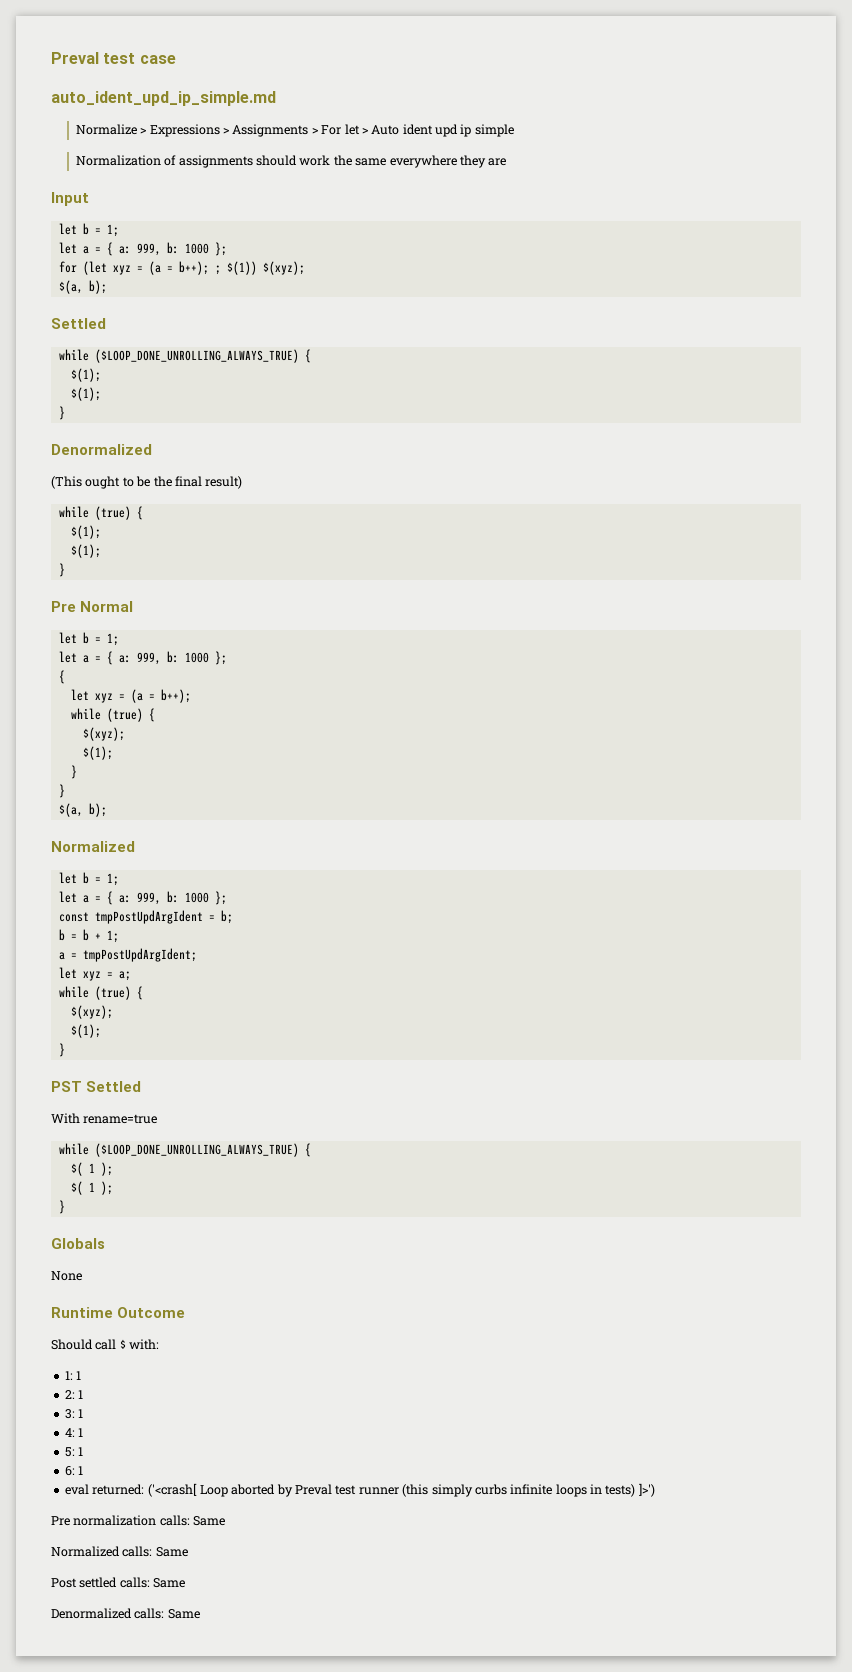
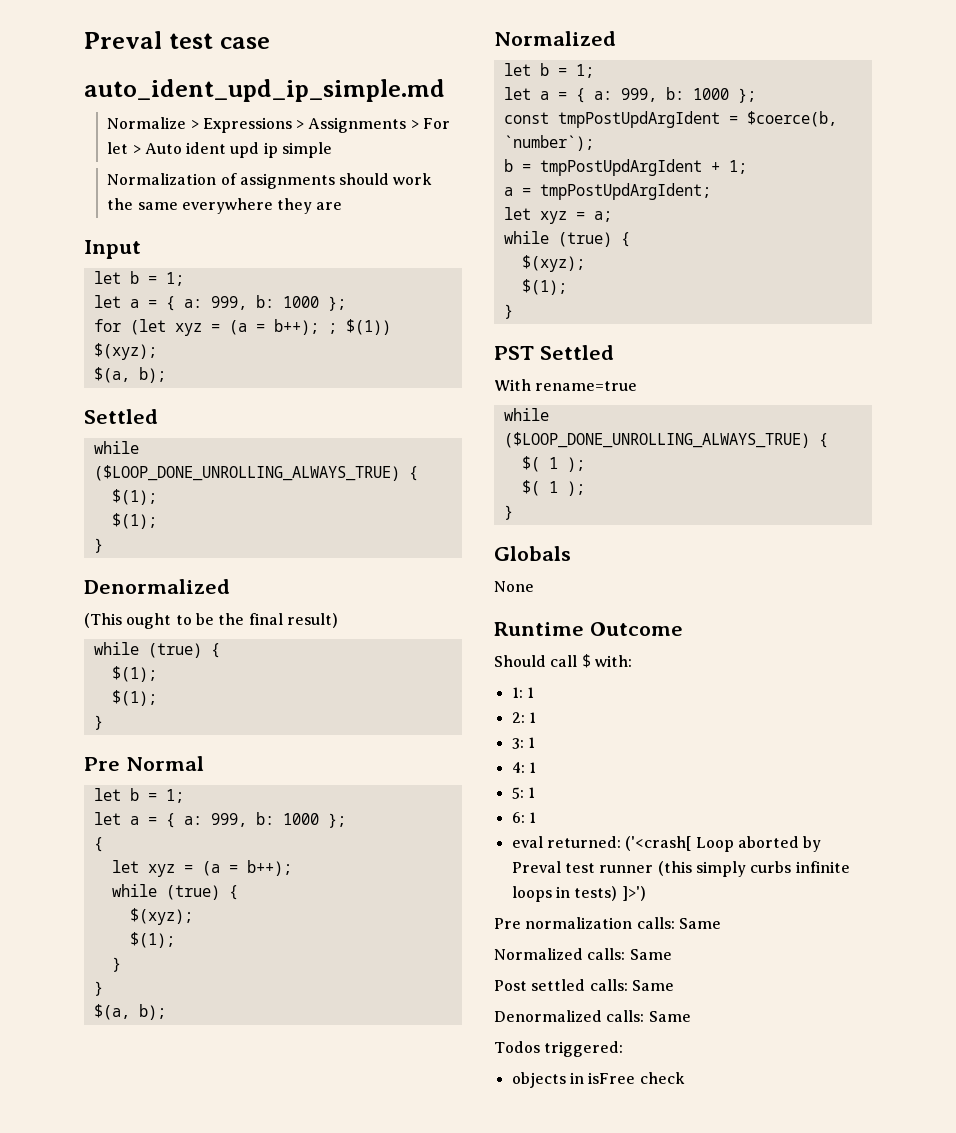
- const tmpPostUpdArgIdent = b;
- b = b + 1;
+ const tmpPostUpdArgIdent = $coerce(b, `number`);
+ b = tmpPostUpdArgIdent + 1;
+ Todos triggered:
+ objects in isFree check

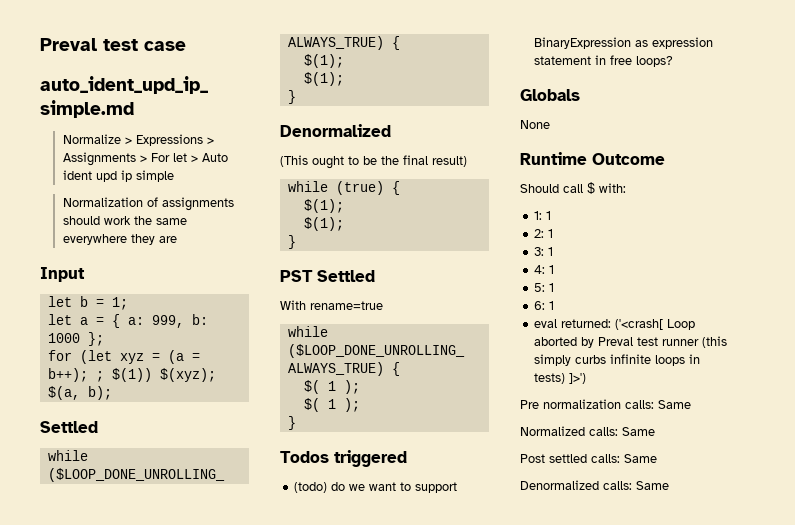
- Pre Normal
- let b = 1;
- let a = { a: 999, b: 1000 };
- {
- let xyz = (a = b++);
- while (true) {
- $(xyz);
- $(1);
- }
- }
- $(a, b);
- Normalized
- let b = 1;
- let a = { a: 999, b: 1000 };
- const tmpPostUpdArgIdent = $coerce(b, `number`);
- b = tmpPostUpdArgIdent + 1;
- a = tmpPostUpdArgIdent;
- let xyz = a;
- while (true) {
- $(xyz);
- $(1);
- }
+ Todos triggered
+ (todo) do we want to support BinaryExpression as expression statement in free loops?
- Todos triggered:
- objects in isFree check

